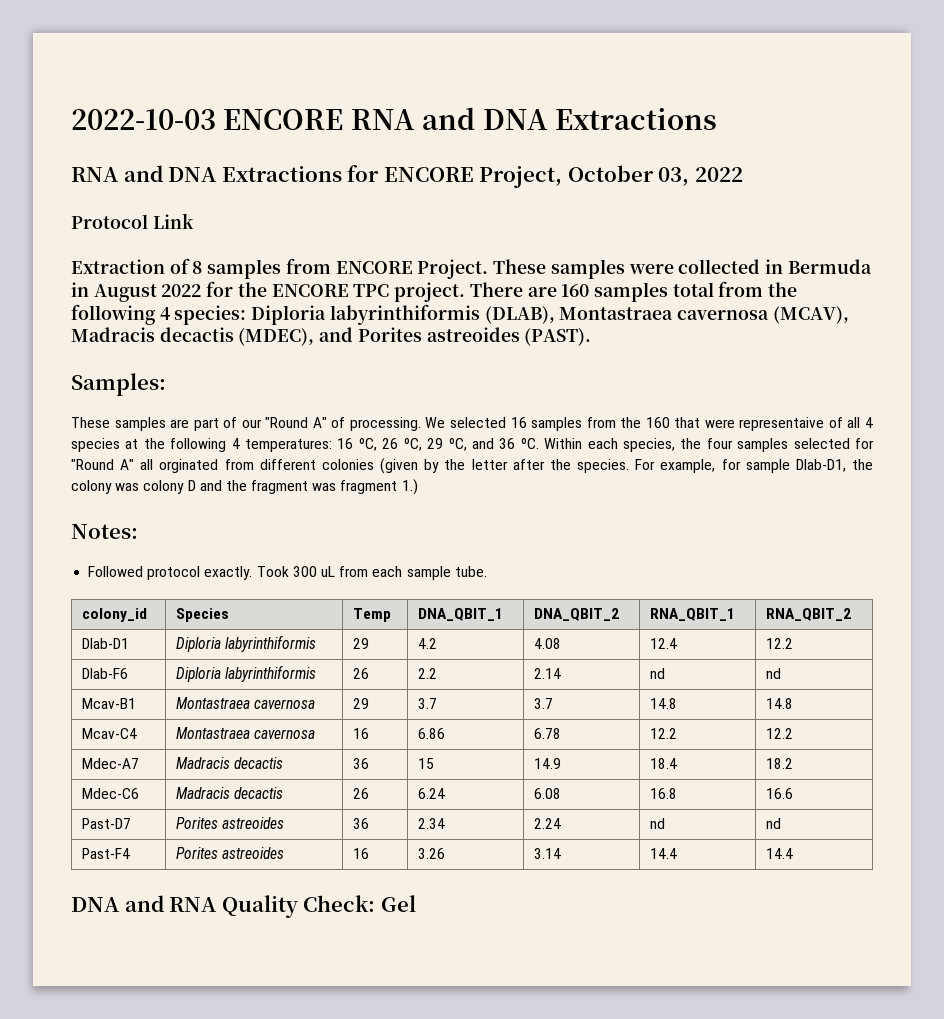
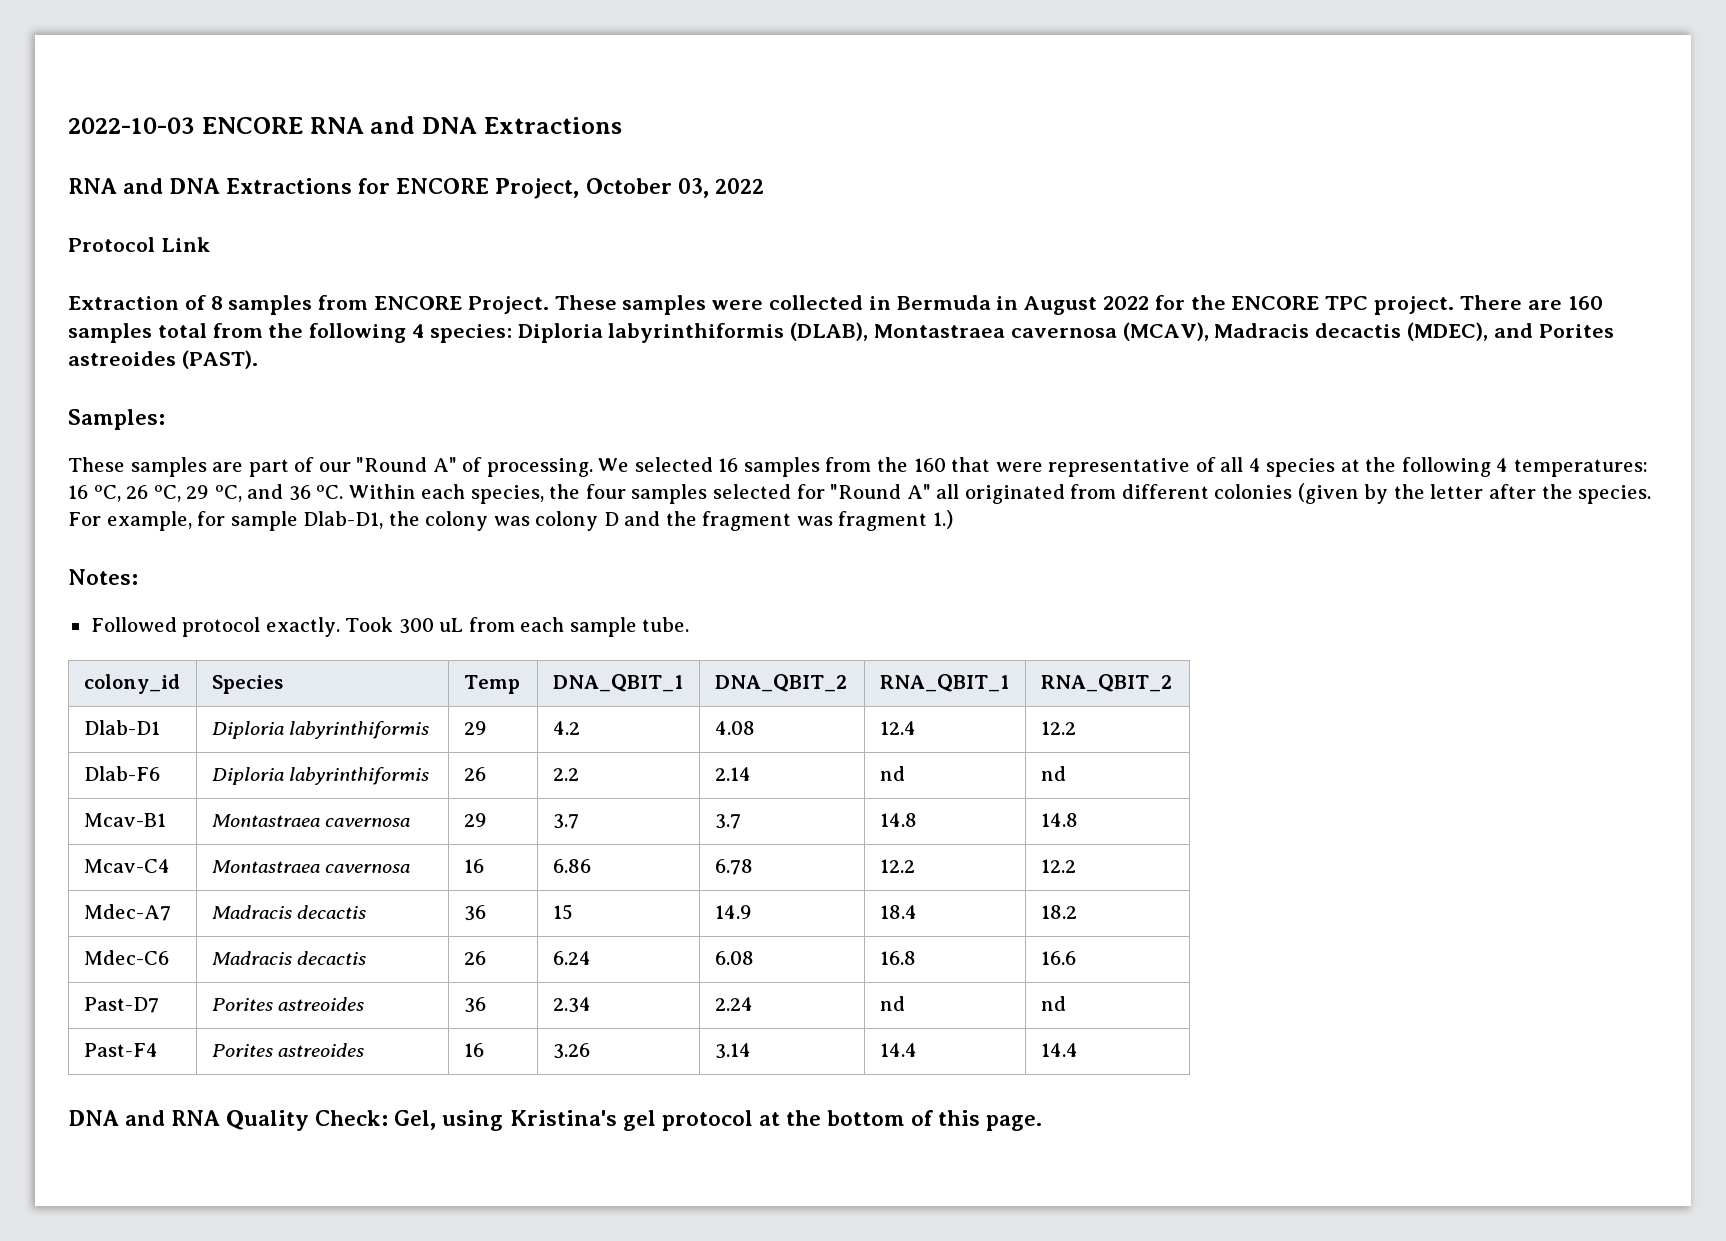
- We selected 16 samples from the 160 that were representaive of all 4 species at the following 4 temperatures: 16 ºC, 26 ºC, 29 ºC, and 36 ºC.
+ We selected 16 samples from the 160 that were representative of all 4 species at the following 4 temperatures: 16 ºC, 26 ºC, 29 ºC, and 36 ºC.
- Within each species, the four samples selected for "Round A" all orginated from different colonies (given by the letter after the species.
+ Within each species, the four samples selected for "Round A" all originated from different colonies (given by the letter after the species.
- DNA and RNA Quality Check: Gel
+ DNA and RNA Quality Check: Gel, using Kristina's gel protocol at the bottom of this page.

